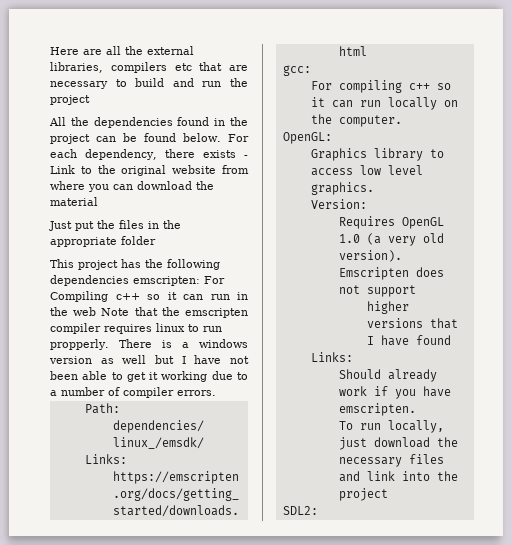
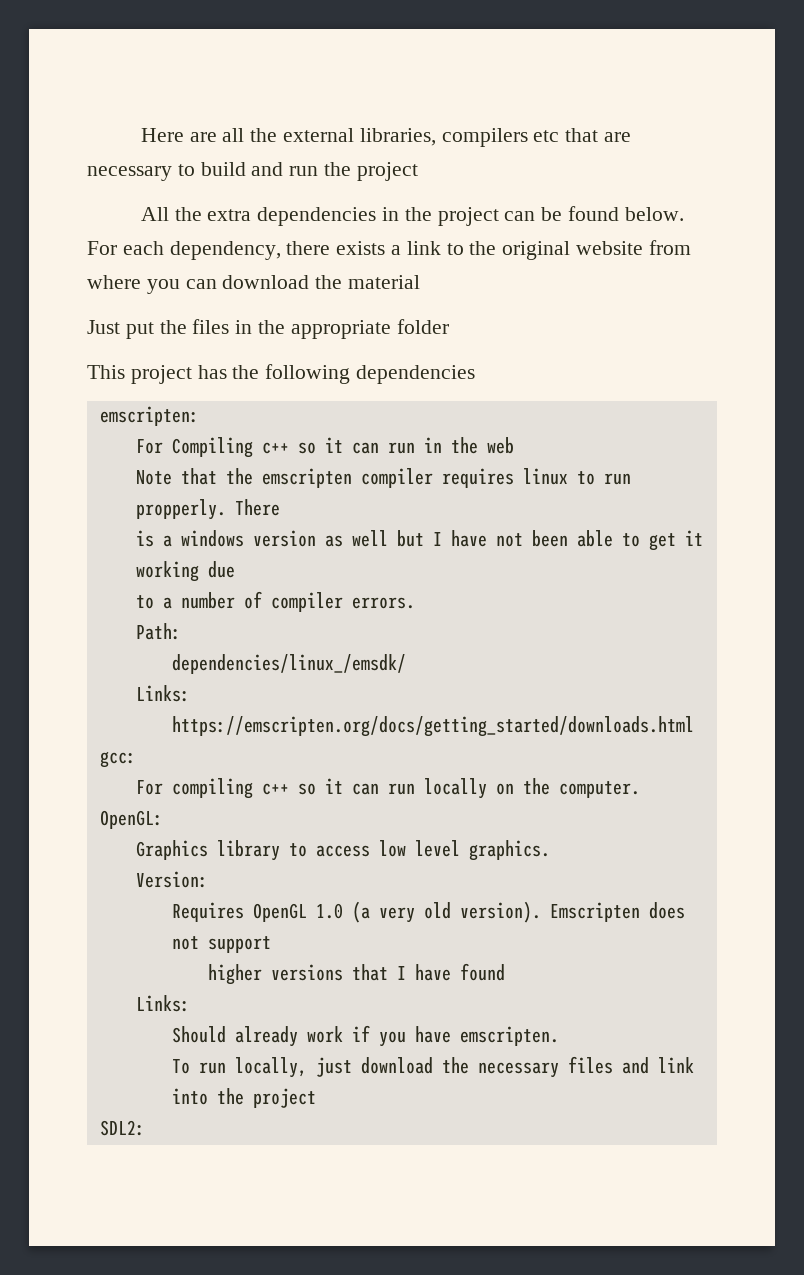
- All the dependencies found in the project can be found below.
+ All the extra dependencies in the project can be found below.
- For each dependency, there exists - Link to the original website from where you can download the material
+ For each dependency, there exists a link to the original website from where you can download the material
- This project has the following dependencies emscripten: For Compiling c++ so it can run in the web Note that the emscripten compiler requires linux to run propperly.
+ This project has the following dependencies
+ emscripten:
+ For Compiling c++ so it can run in the web
+ Note that the emscripten compiler requires linux to run propperly.
- There is a windows version as well but I have not been able to get it working due to a number of compiler errors.
+ There
+ is a windows version as well but I have not been able to get it working due
+ to a number of compiler errors.

